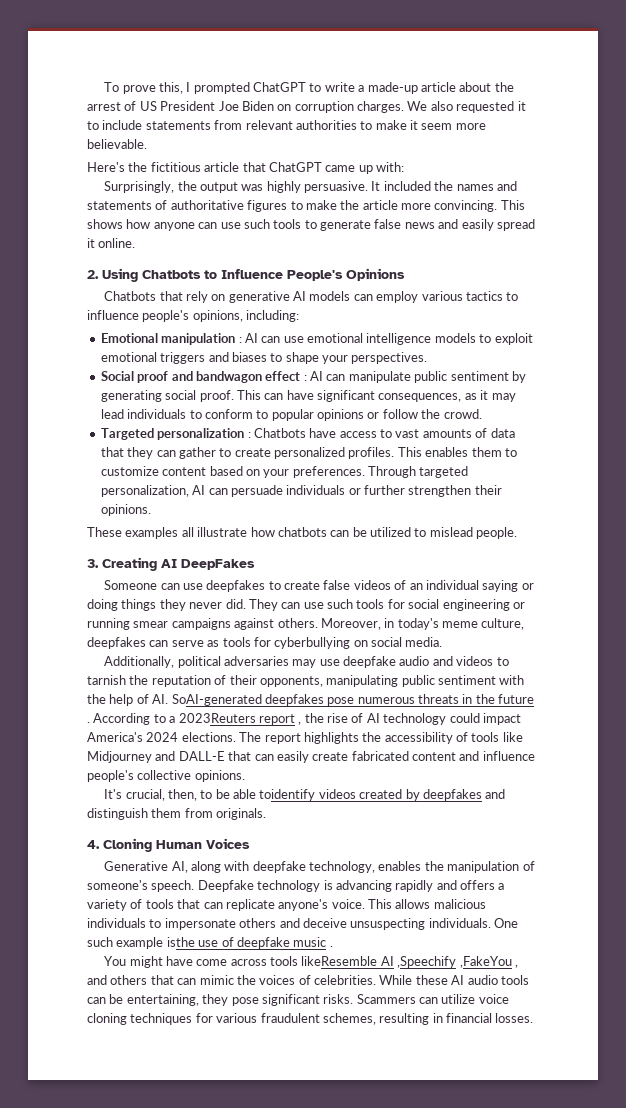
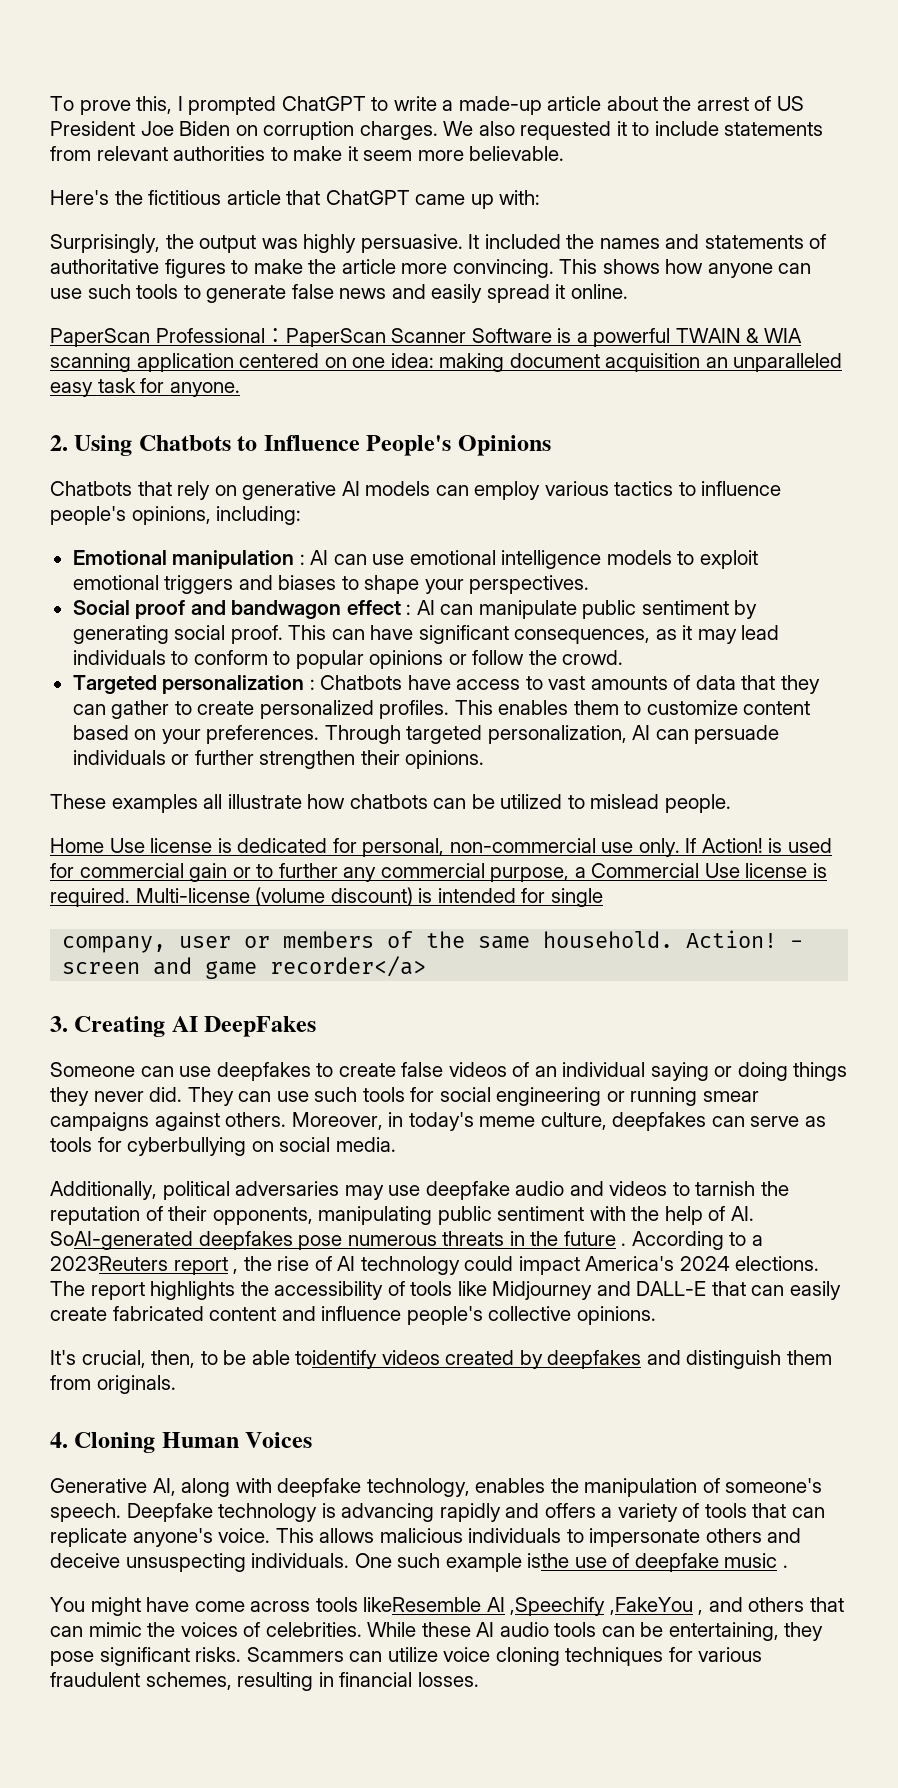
+ PaperScan Professional：PaperScan Scanner Software is a powerful TWAIN & WIA scanning application centered on one idea: making document acquisition an unparalleled easy task for anyone.
+ Home Use license is dedicated for personal, non-commercial use only. If Action! is used for commercial gain or to further any commercial purpose, a Commercial Use license is required. Multi-license (volume discount) is intended for single
+ company, user or members of the same household. Action! - screen and game recorder</a>

